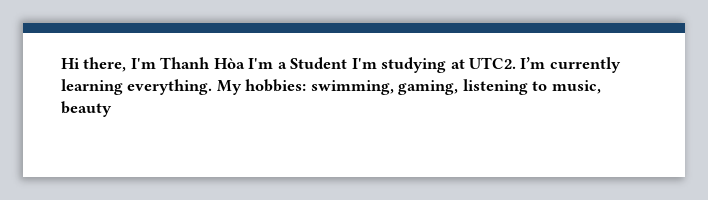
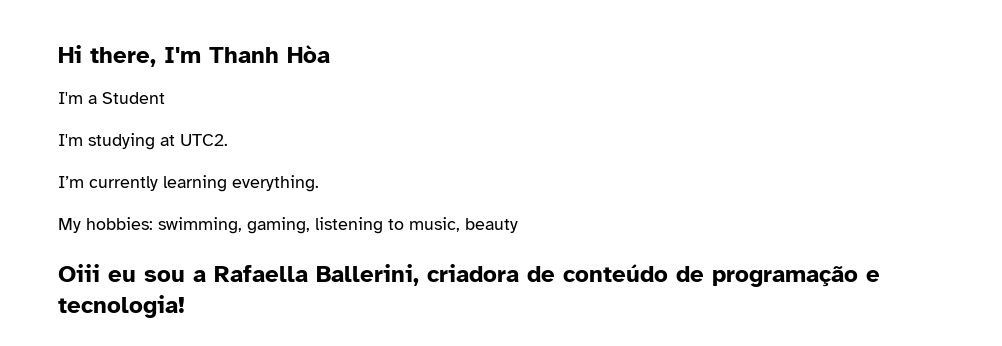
- Hi there, I'm Thanh Hòa I'm a Student I'm studying at UTC2. I’m currently learning everything. My hobbies: swimming, gaming, listening to music, beauty
+ Hi there, I'm Thanh Hòa
+ I'm a Student
+ I'm studying at UTC2.
+ I’m currently learning everything.
+ My hobbies: swimming, gaming, listening to music, beauty
+ Oiii eu sou a Rafaella Ballerini, criadora de conteúdo de programação e tecnologia!

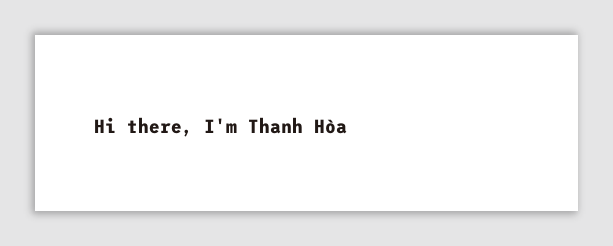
- I'm a Student
- I'm studying at UTC2.
- I’m currently learning everything.
- My hobbies: swimming, gaming, listening to music, beauty
- Oiii eu sou a Rafaella Ballerini, criadora de conteúdo de programação e tecnologia!

